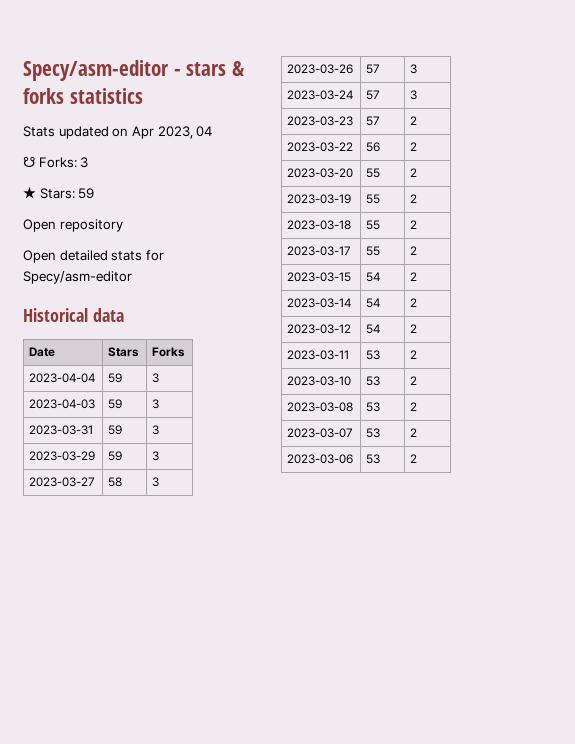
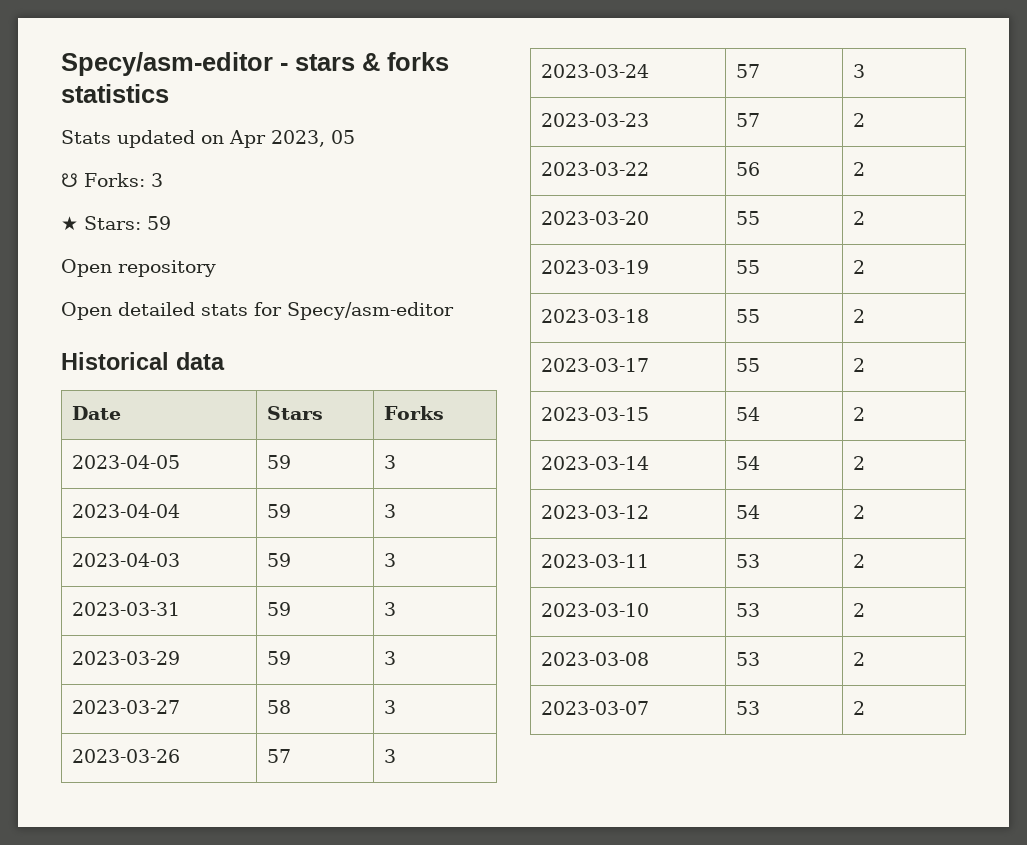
- Stats updated on Apr 2023, 04
+ Stats updated on Apr 2023, 05
+ 2023-04-05 | 59 | 3
- 2023-03-06 | 53 | 2

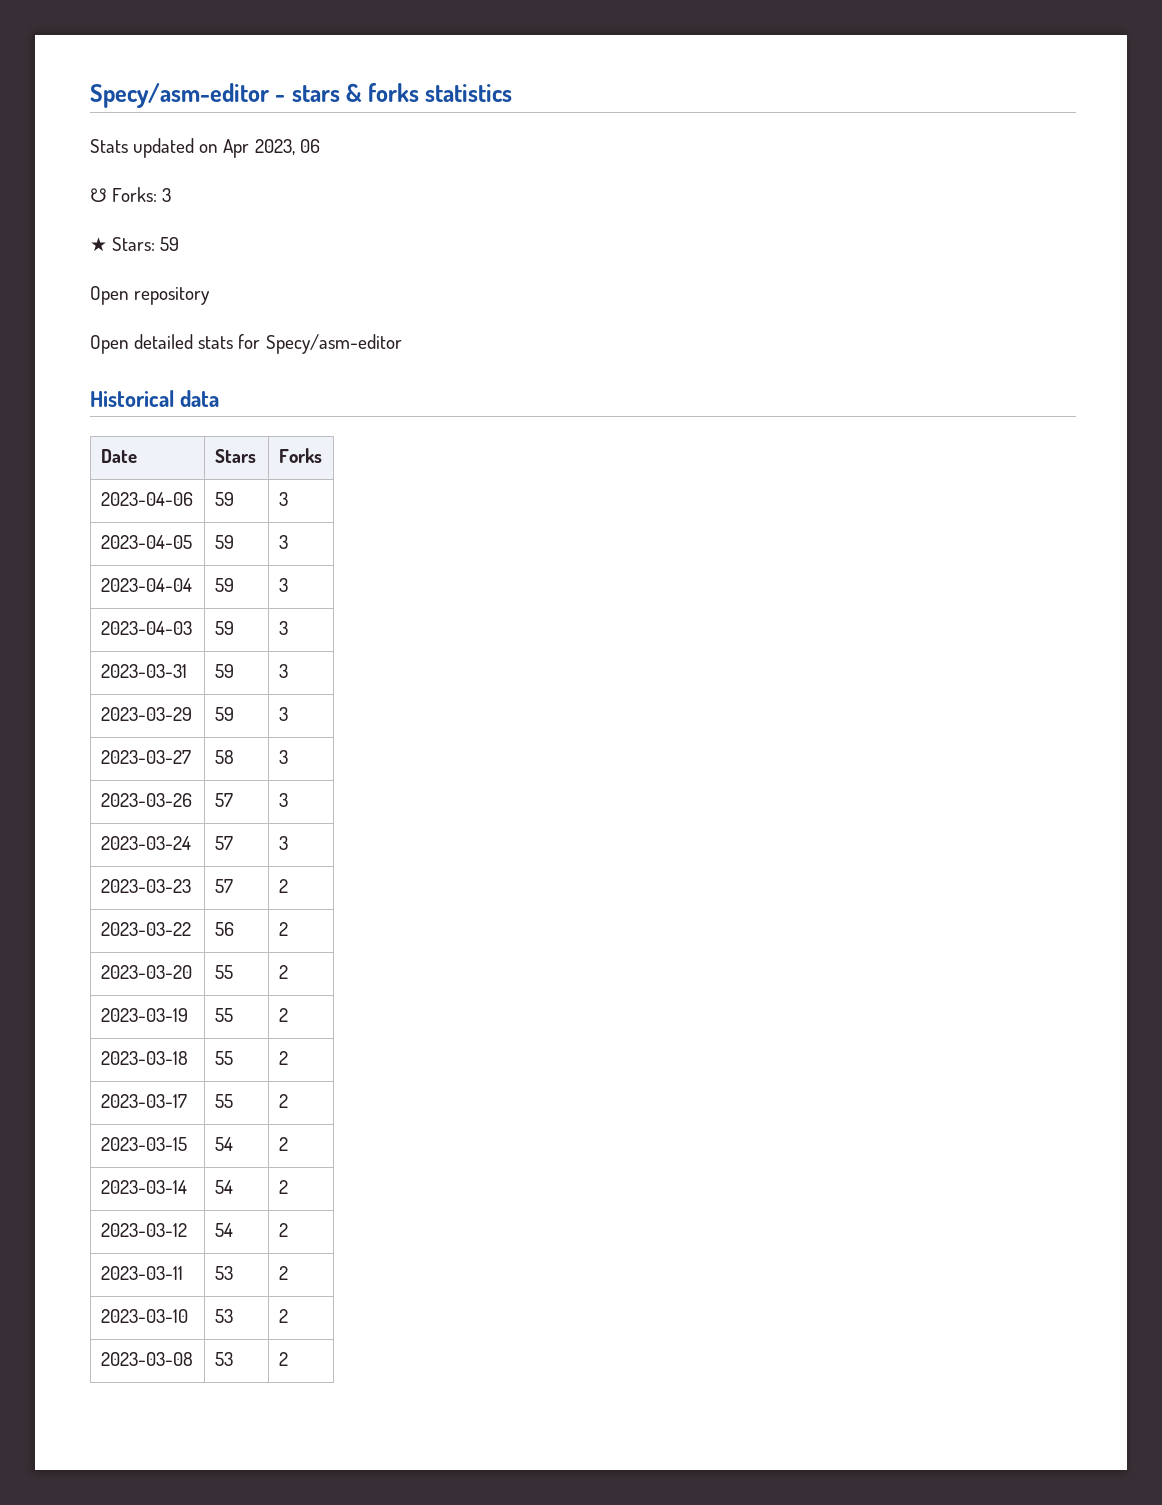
- Stats updated on Apr 2023, 05
+ Stats updated on Apr 2023, 06
+ 2023-04-06 | 59 | 3
- 2023-03-07 | 53 | 2

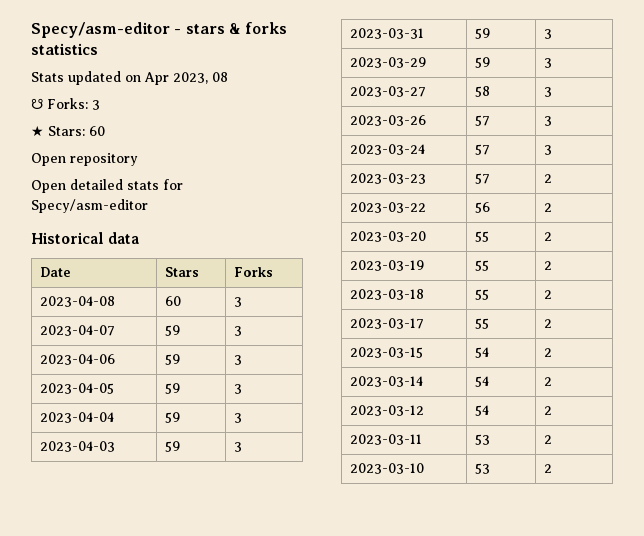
- Stats updated on Apr 2023, 06
+ Stats updated on Apr 2023, 08
- ★ Stars: 59
+ ★ Stars: 60
+ 2023-04-08 | 60 | 3
+ 2023-04-07 | 59 | 3
- 2023-03-08 | 53 | 2

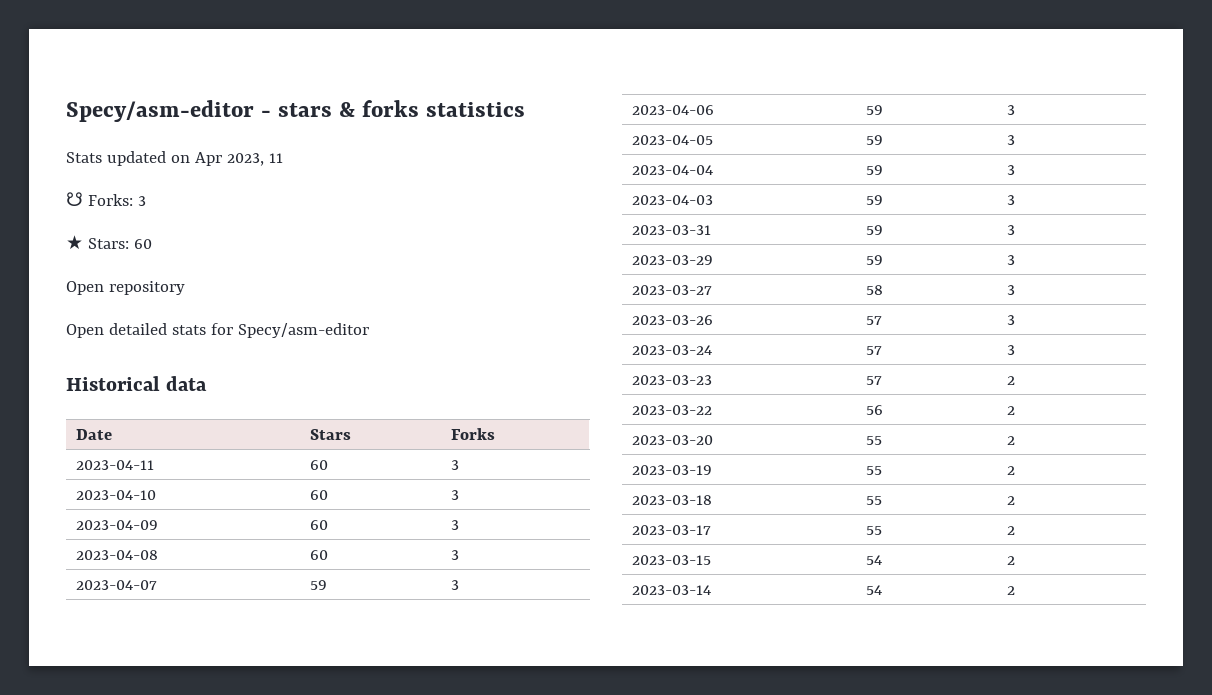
- Stats updated on Apr 2023, 08
+ Stats updated on Apr 2023, 11
+ 2023-04-11 | 60 | 3
+ 2023-04-10 | 60 | 3
+ 2023-04-09 | 60 | 3
- 2023-03-12 | 54 | 2
- 2023-03-11 | 53 | 2
- 2023-03-10 | 53 | 2

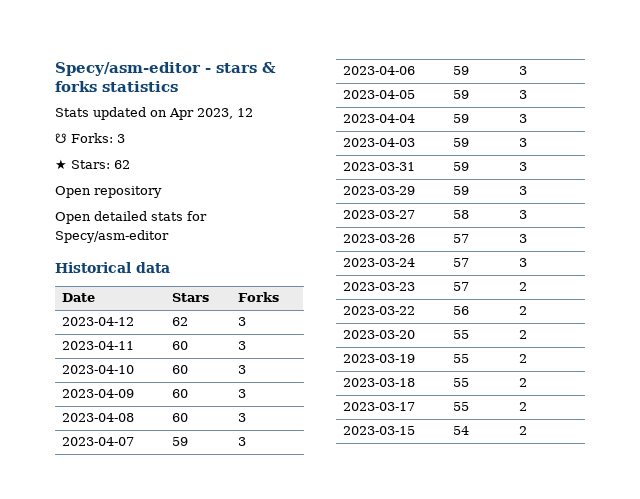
- Stats updated on Apr 2023, 11
+ Stats updated on Apr 2023, 12
- ★ Stars: 60
+ ★ Stars: 62
+ 2023-04-12 | 62 | 3
- 2023-03-14 | 54 | 2

